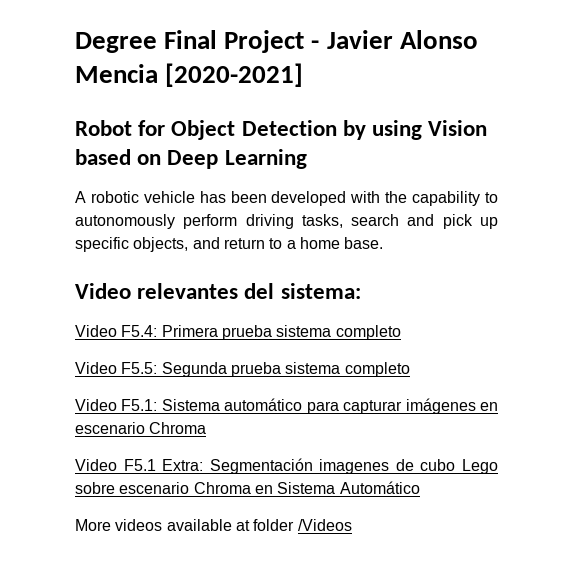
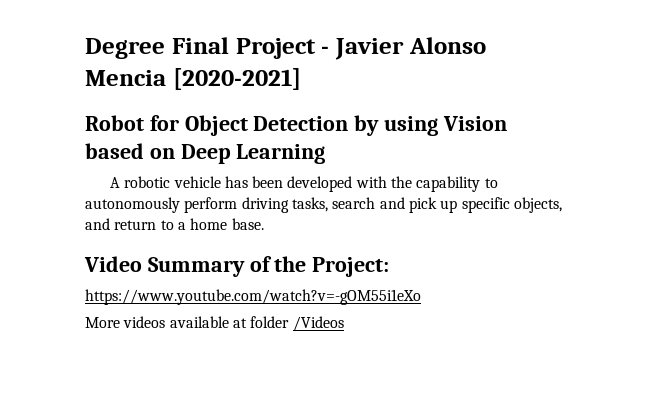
- Video relevantes del sistema:
- Video F5.4: Primera prueba sistema completo
- Video F5.5: Segunda prueba sistema completo
- Video F5.1: Sistema automático para capturar imágenes en escenario Chroma
- Video F5.1 Extra: Segmentación imagenes de cubo Lego sobre escenario Chroma en Sistema Automático
+ Video Summary of the Project:
+ https://www.youtube.com/watch?v=-gOM55i1eXo

